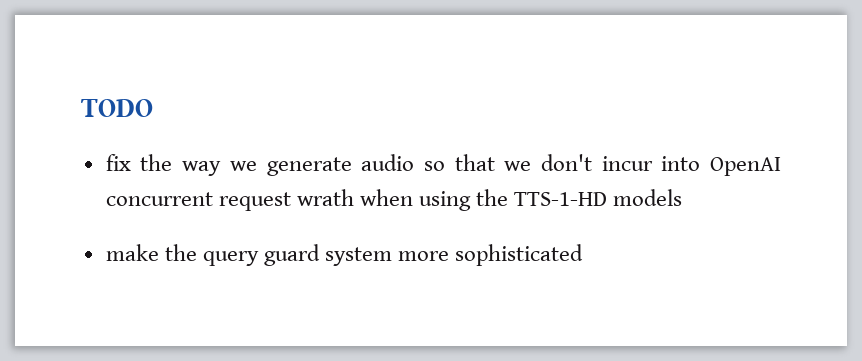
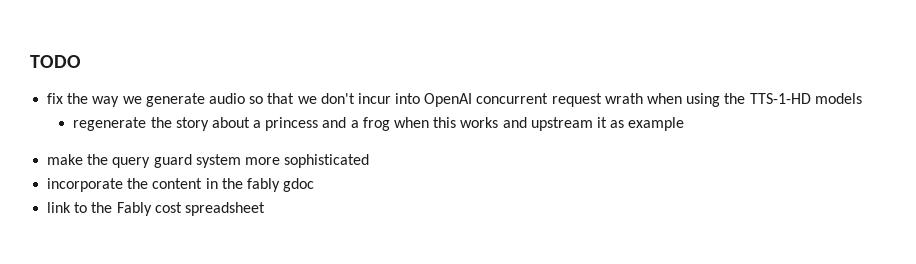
+ regenerate the story about a princess and a frog when this works and upstream it as example
+ incorporate the content in the fably gdoc
+ link to the Fably cost spreadsheet

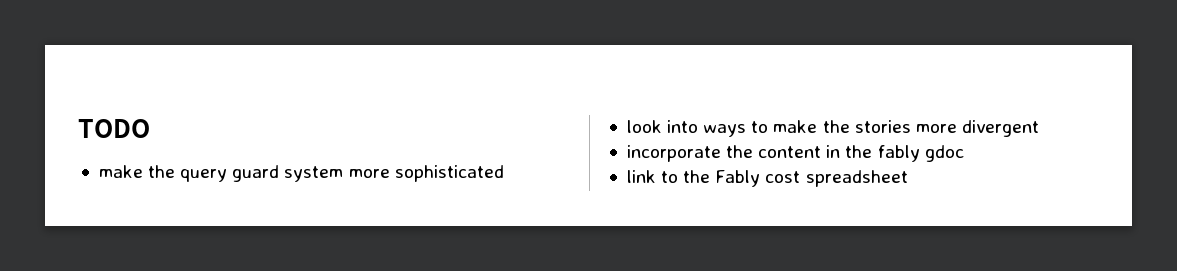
- fix the way we generate audio so that we don't incur into OpenAI concurrent request wrath when using the TTS-1-HD models
- regenerate the story about a princess and a frog when this works and upstream it as example
+ look into ways to make the stories more divergent

